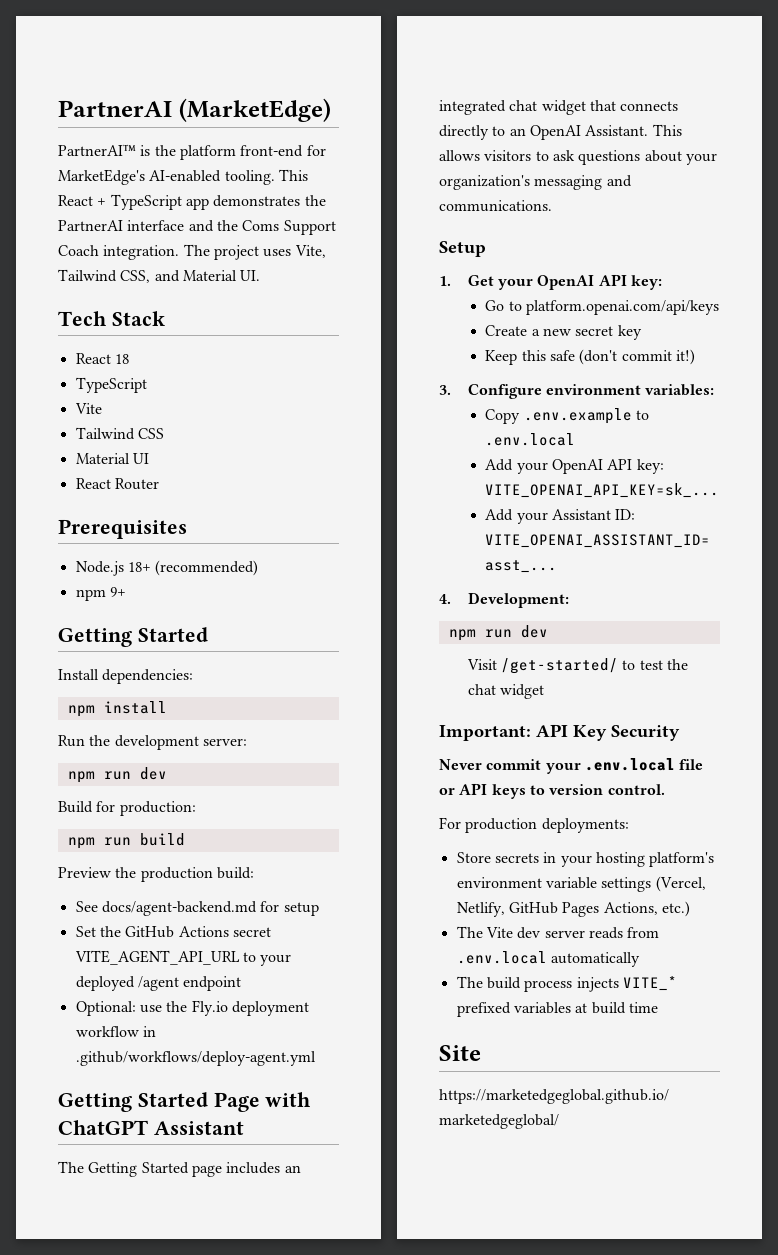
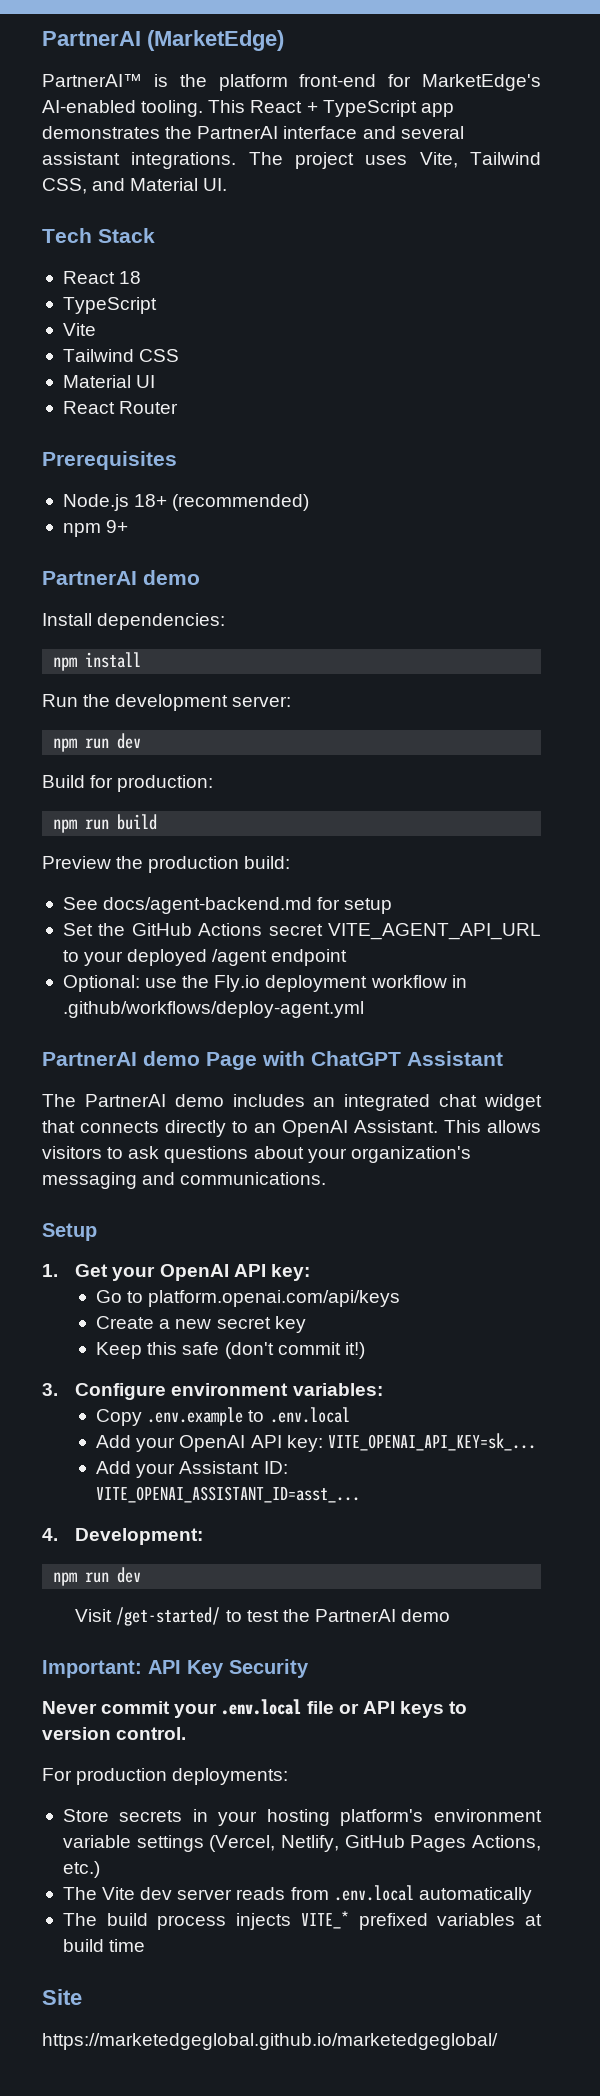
- This React + TypeScript app demonstrates the PartnerAI interface and the Coms Support Coach integration.
+ This React + TypeScript app demonstrates the PartnerAI interface and several assistant integrations.
  npm 9+
- Getting Started
+ PartnerAI demo
- Getting Started Page with ChatGPT Assistant
+ PartnerAI demo Page with ChatGPT Assistant
- The Getting Started page includes an integrated chat widget that connects directly to an OpenAI Assistant.
+ The PartnerAI demo includes an integrated chat widget that connects directly to an OpenAI Assistant.
- Visit /get-started/ to test the chat widget
+ Visit /get-started/ to test the PartnerAI demo

